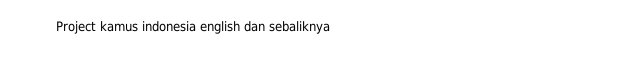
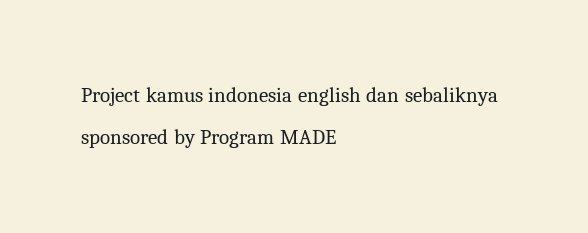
+ sponsored by Program MADE

